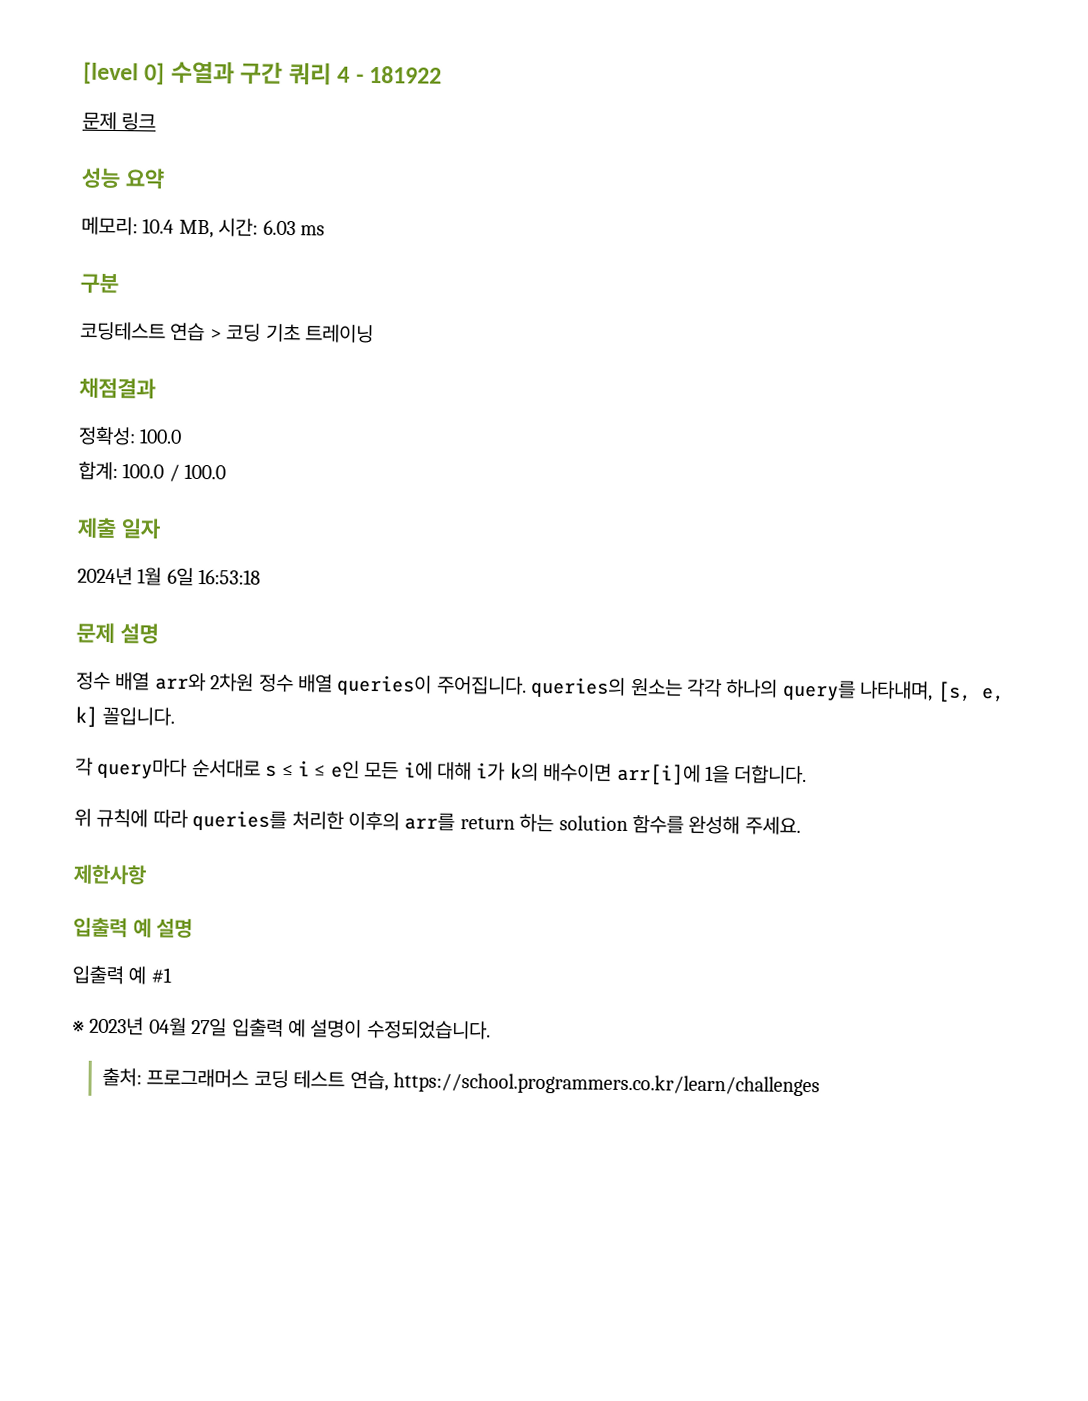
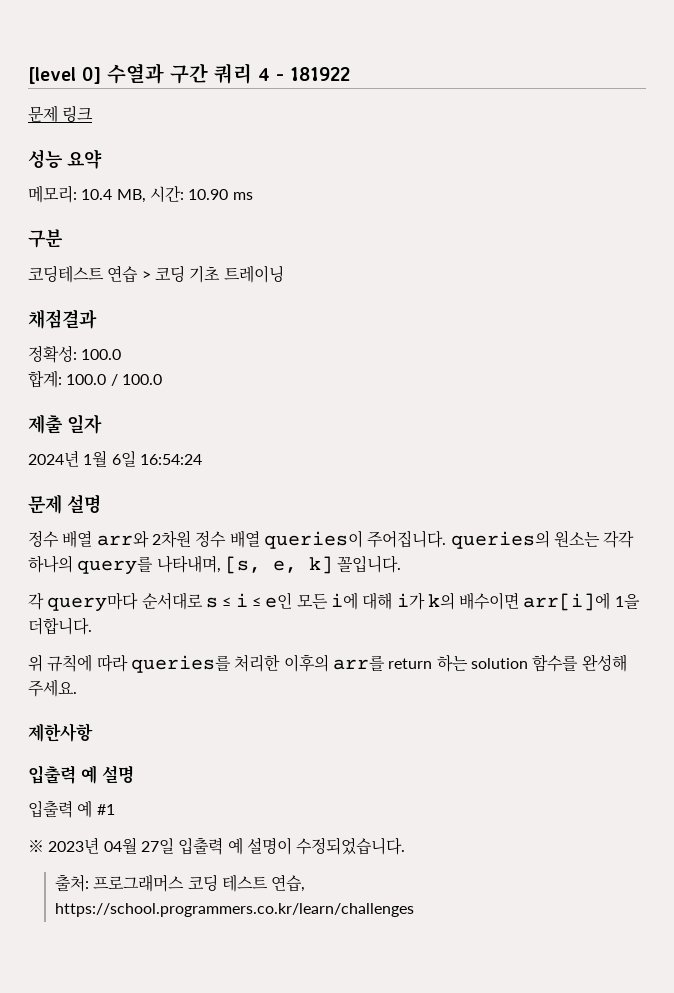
- 메모리: 10.4 MB, 시간: 6.03 ms
+ 메모리: 10.4 MB, 시간: 10.90 ms
- 2024년 1월 6일 16:53:18
+ 2024년 1월 6일 16:54:24

